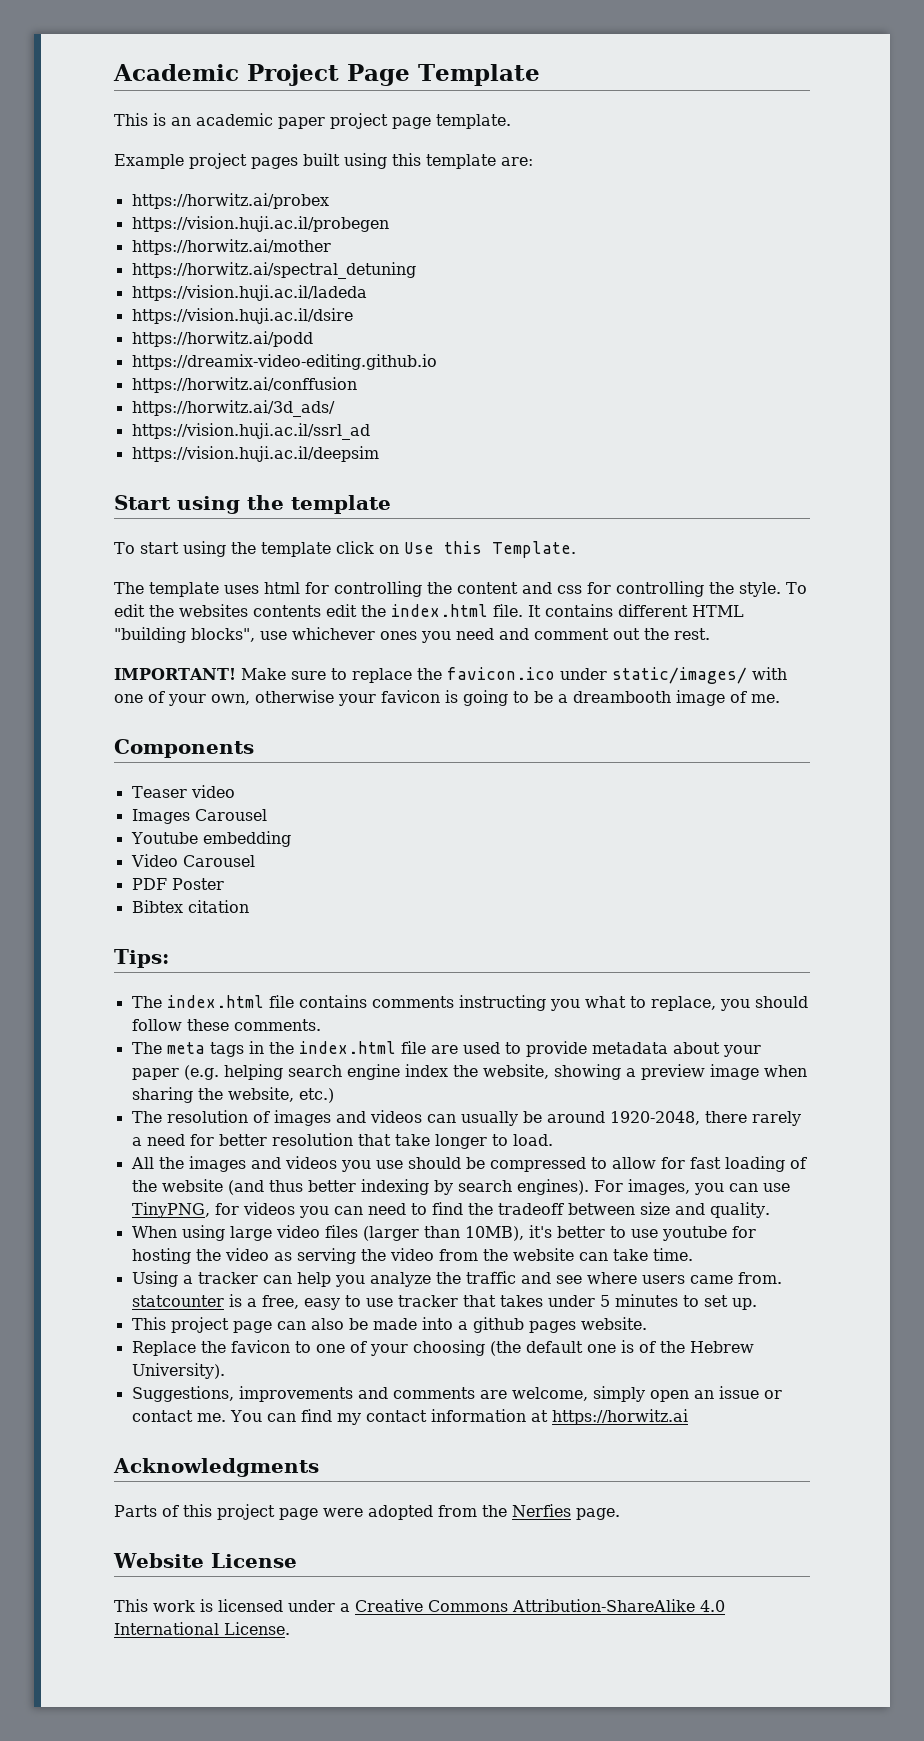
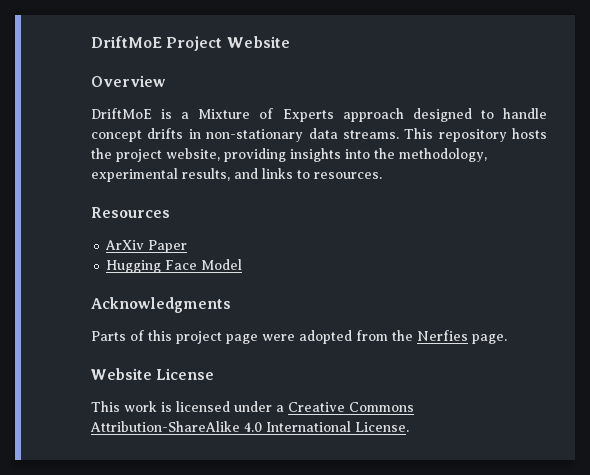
- Academic Project Page Template
- This is an academic paper project page template.
- Example project pages built using this template are:
- https://horwitz.ai/probex
- https://vision.huji.ac.il/probegen
- https://horwitz.ai/mother
- https://horwitz.ai/spectral_detuning
- https://vision.huji.ac.il/ladeda
- https://vision.huji.ac.il/dsire
- https://horwitz.ai/podd
- https://dreamix-video-editing.github.io
- https://horwitz.ai/conffusion
- https://horwitz.ai/3d_ads/
- https://vision.huji.ac.il/ssrl_ad
- https://vision.huji.ac.il/deepsim
- Start using the template
- To start using the template click on Use this Template.
- The template uses html for controlling the content and css for controlling the style. To edit the websites contents edit the index.html file. It contains different HTML "building blocks", use whichever ones you need and comment out the rest.
- IMPORTANT! Make sure to replace the favicon.ico under static/images/ with one of your own, otherwise your favicon is going to be a dreambooth image of me.
- Components
- Teaser video
- Images Carousel
- Youtube embedding
- Video Carousel
- PDF Poster
- Bibtex citation
- Tips:
- The index.html file contains comments instructing you what to replace, you should follow these comments.
- The meta tags in the index.html file are used to provide metadata about your paper (e.g. helping search engine index the website, showing a preview image when sharing the website, etc.)
- The resolution of images and videos can usually be around 1920-2048, there rarely a need for better resolution that take longer to load.
- All the images and videos you use should be compressed to allow for fast loading of the website (and thus better indexing by search engines). For images, you can use TinyPNG, for videos you can need to find the tradeoff between size and quality.
- When using large video files (larger than 10MB), it's better to use youtube for hosting the video as serving the video from the website can take time.
- Using a tracker can help you analyze the traffic and see where users came from. statcounter is a free, easy to use tracker that takes under 5 minutes to set up.
- This project page can also be made into a github pages website.
- Replace the favicon to one of your choosing (the default one is of the Hebrew University).
- Suggestions, improvements and comments are welcome, simply open an issue or contact me. You can find my contact information at https://horwitz.ai
+ DriftMoE Project Website
+ Overview
+ DriftMoE is a Mixture of Experts approach designed to handle concept drifts in non-stationary data streams. This repository hosts the project website, providing insights into the methodology, experimental results, and links to resources.
+ Resources
+ ArXiv Paper
+ Hugging Face Model

